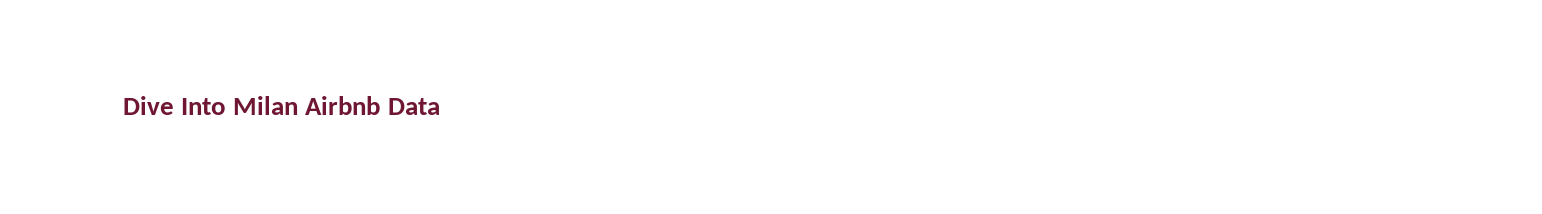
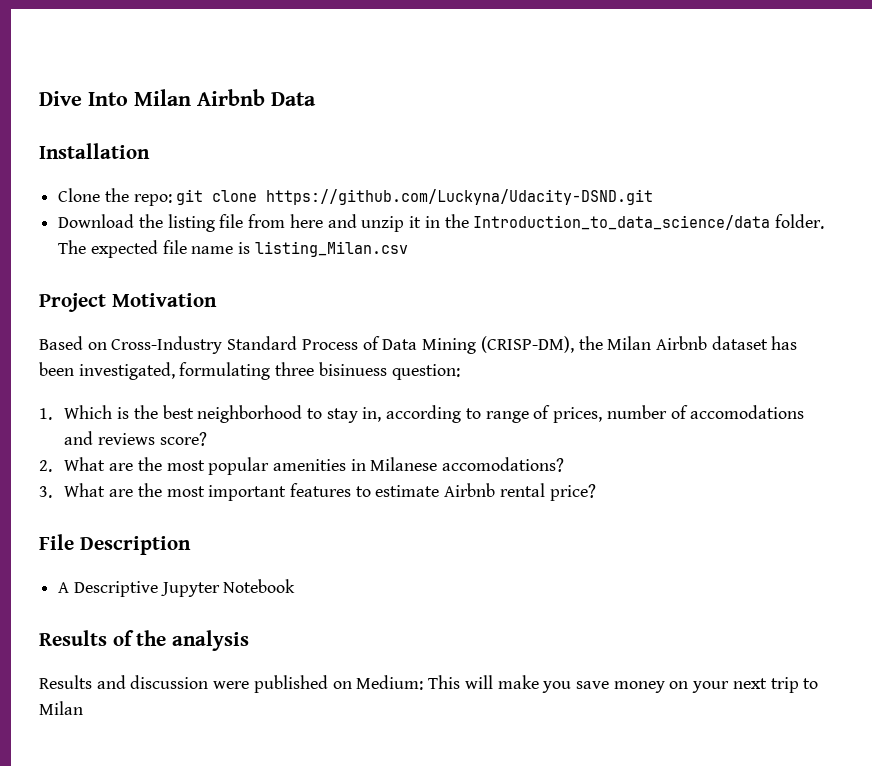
+ Installation
+ Clone the repo: git clone https://github.com/Luckyna/Udacity-DSND.git
+ Download the listing file from here and unzip it in the Introduction_to_data_science/data folder. The expected file name is listing_Milan.csv
+ Project Motivation
+ Based on Cross-Industry Standard Process of Data Mining (CRISP-DM), the Milan Airbnb dataset has been investigated, formulating three bisinuess question:
+ 1. Which is the best neighborhood to stay in, according to range of prices, number of accomodations and reviews score?
+ 2. What are the most popular amenities in Milanese accomodations?
+ 3. What are the most important features to estimate Airbnb rental price?
+ File Description
+ A Descriptive Jupyter Notebook
+ Results of the analysis
+ Results and discussion were published on Medium: This will make you save money on your next trip to Milan

